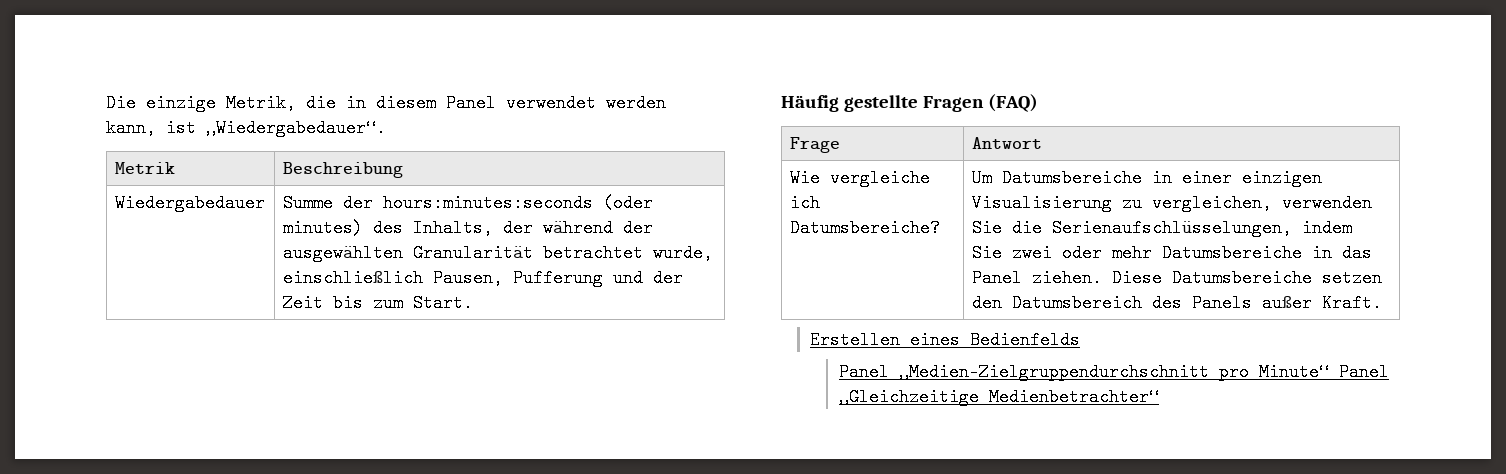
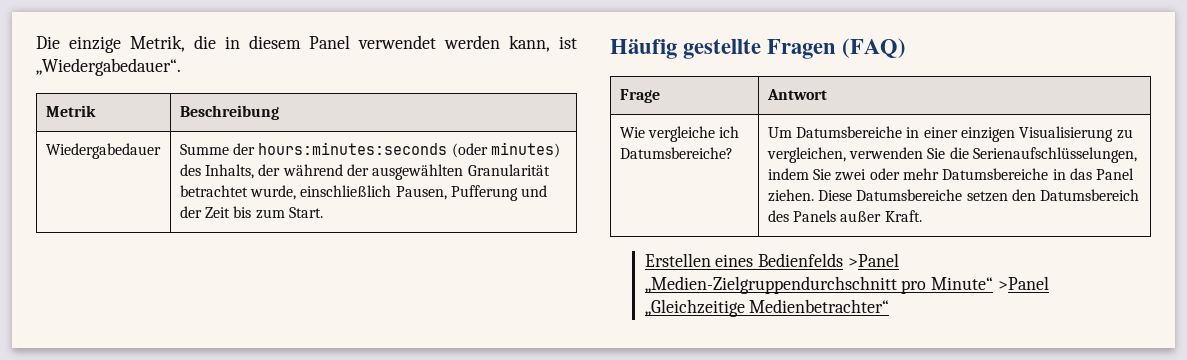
- Erstellen eines Bedienfelds
- Panel „Medien-Zielgruppendurchschnitt pro Minute“ Panel „Gleichzeitige Medienbetrachter“
+ Erstellen eines Bedienfelds >Panel „Medien-Zielgruppendurchschnitt pro Minute“ >Panel „Gleichzeitige Medienbetrachter“

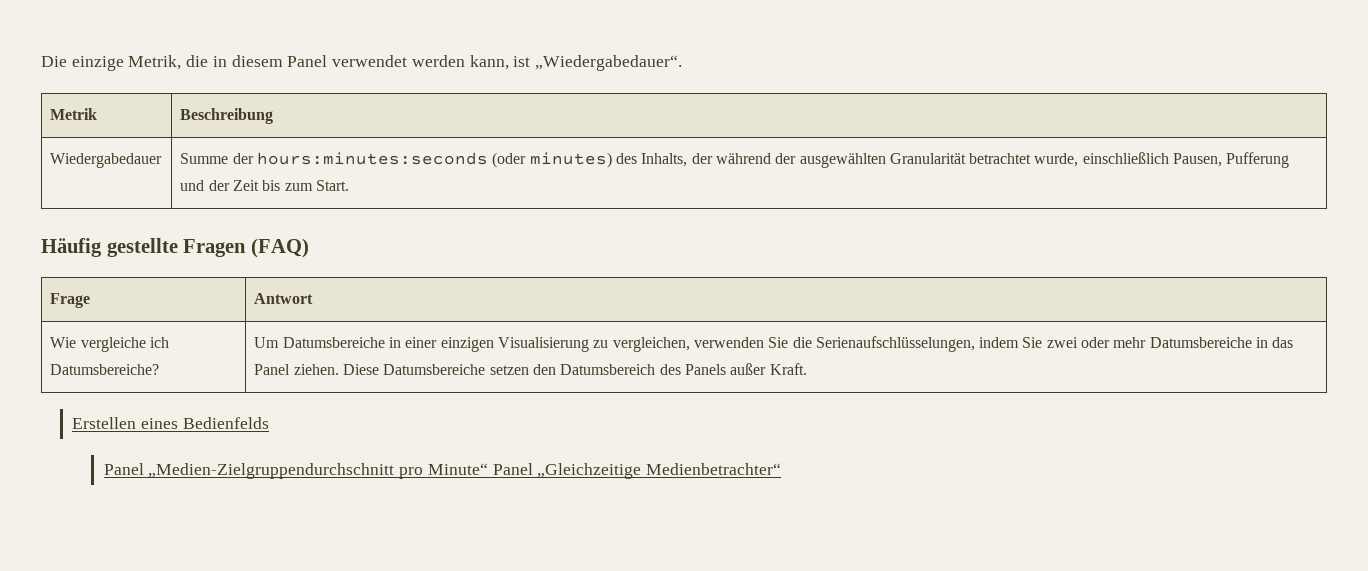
- Erstellen eines Bedienfelds >Panel „Medien-Zielgruppendurchschnitt pro Minute“ >Panel „Gleichzeitige Medienbetrachter“
+ Erstellen eines Bedienfelds
+ Panel „Medien-Zielgruppendurchschnitt pro Minute“ Panel „Gleichzeitige Medienbetrachter“

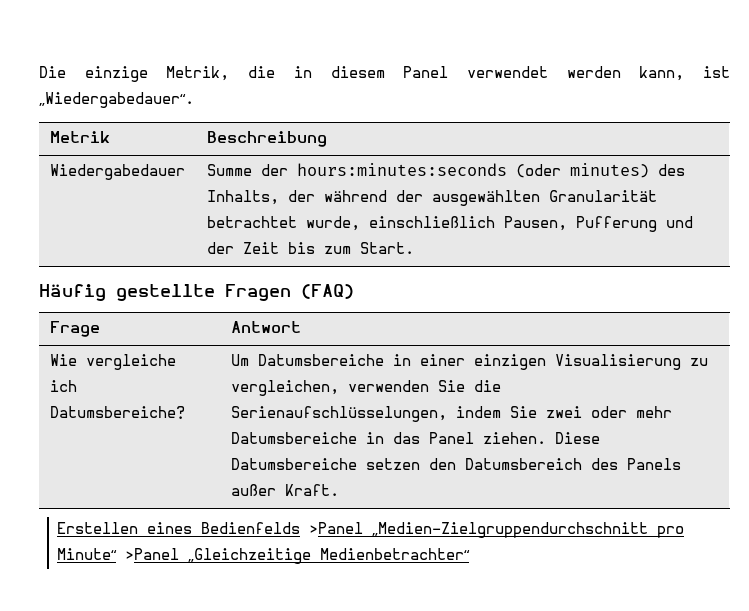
- Erstellen eines Bedienfelds
- Panel „Medien-Zielgruppendurchschnitt pro Minute“ Panel „Gleichzeitige Medienbetrachter“
+ Erstellen eines Bedienfelds >Panel „Medien-Zielgruppendurchschnitt pro Minute“ >Panel „Gleichzeitige Medienbetrachter“

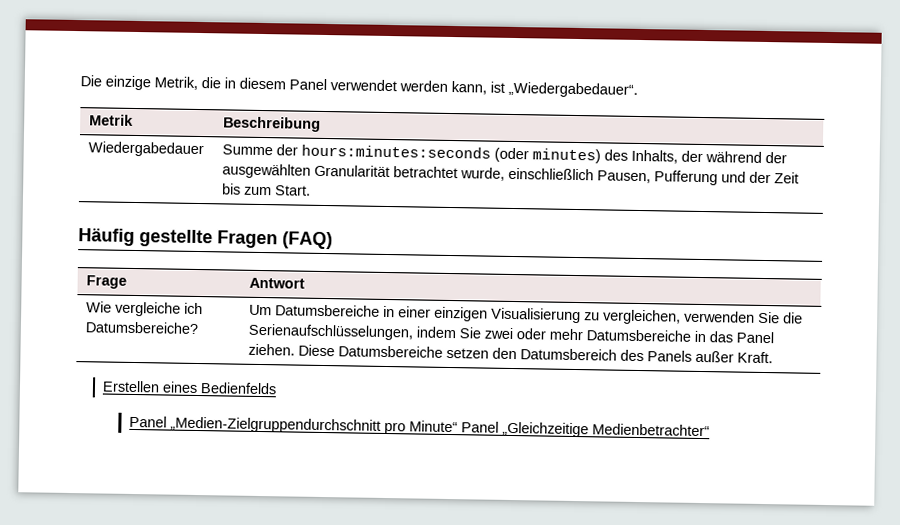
- Erstellen eines Bedienfelds >Panel „Medien-Zielgruppendurchschnitt pro Minute“ >Panel „Gleichzeitige Medienbetrachter“
+ Erstellen eines Bedienfelds
+ Panel „Medien-Zielgruppendurchschnitt pro Minute“ Panel „Gleichzeitige Medienbetrachter“

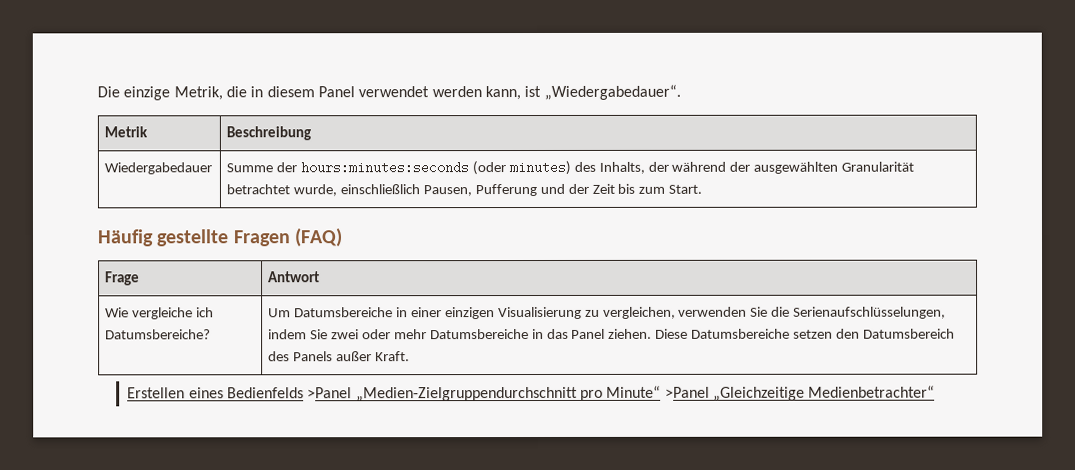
- Erstellen eines Bedienfelds
- Panel „Medien-Zielgruppendurchschnitt pro Minute“ Panel „Gleichzeitige Medienbetrachter“
+ Erstellen eines Bedienfelds >Panel „Medien-Zielgruppendurchschnitt pro Minute“ >Panel „Gleichzeitige Medienbetrachter“

